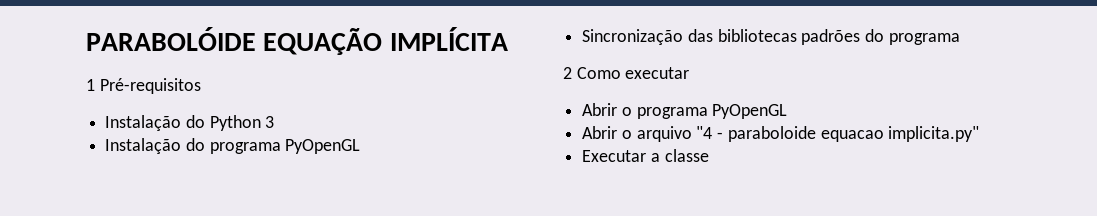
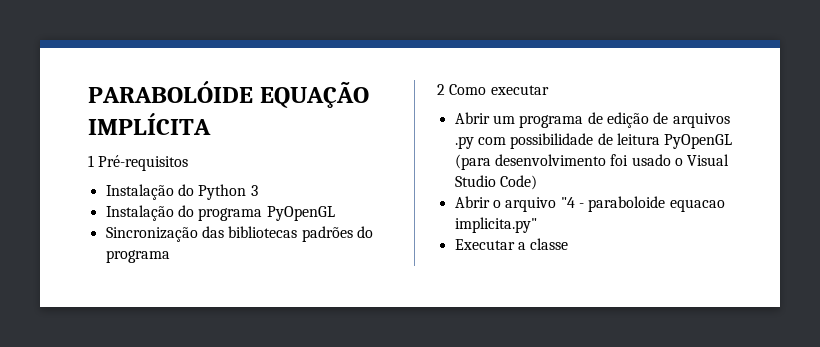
- Abrir o programa PyOpenGL
+ Abrir um programa de edição de arquivos .py com possibilidade de leitura PyOpenGL (para desenvolvimento foi usado o Visual Studio Code)

